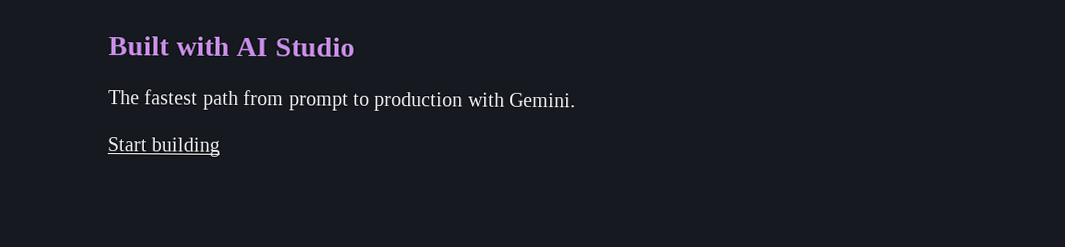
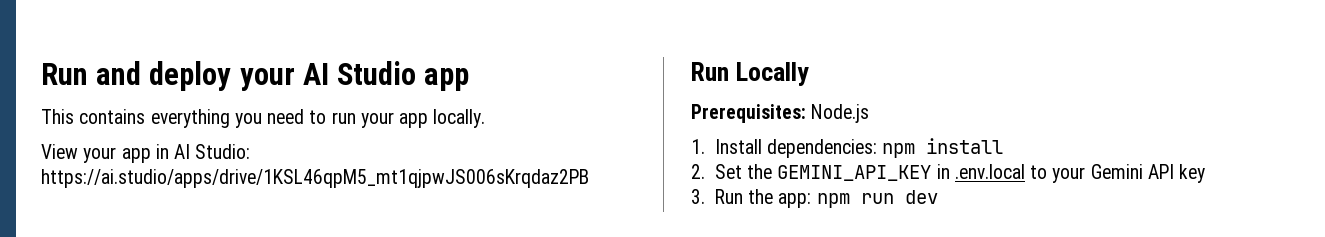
- Built with AI Studio
- The fastest path from prompt to production with Gemini.
- Start building
+ Run and deploy your AI Studio app
+ This contains everything you need to run your app locally.
+ View your app in AI Studio: https://ai.studio/apps/drive/1KSL46qpM5_mt1qjpwJS006sKrqdaz2PB
+ Run Locally
+ Prerequisites: Node.js
+ 1. Install dependencies: npm install
+ 2. Set the GEMINI_API_KEY in .env.local to your Gemini API key
+ 3. Run the app: npm run dev

